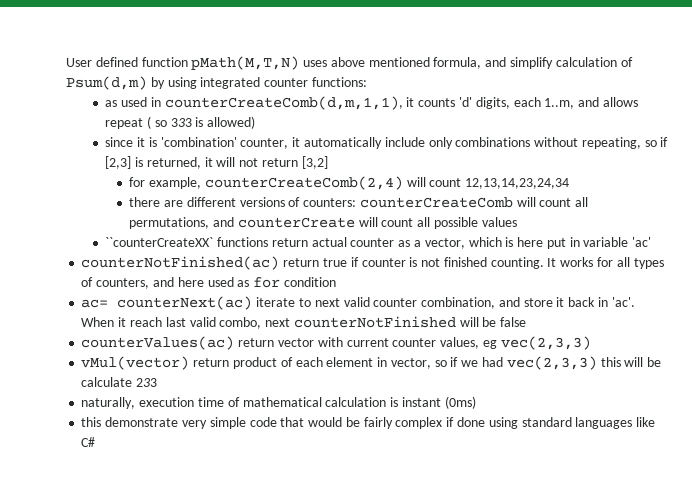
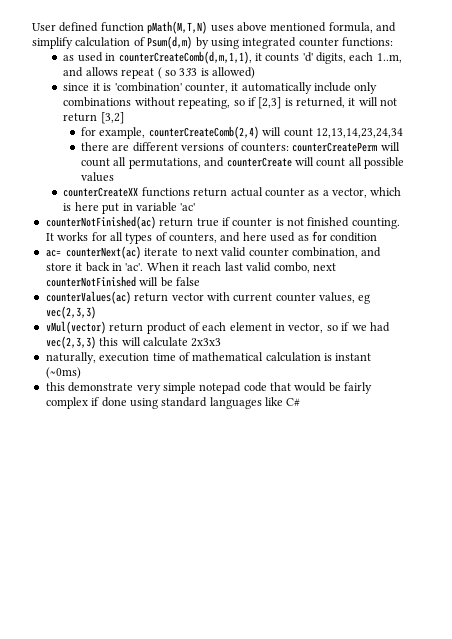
- there are different versions of counters: counterCreateComb will count all permutations, and counterCreate will count all possible values
+ there are different versions of counters: counterCreatePerm will count all permutations, and counterCreate will count all possible values
- ``counterCreateXX` functions return actual counter as a vector, which is here put in variable 'ac'
+ counterCreateXX functions return actual counter as a vector, which is here put in variable 'ac'
- vMul(vector) return product of each element in vector, so if we had vec(2,3,3) this will be calculate 233
+ vMul(vector) return product of each element in vector, so if we had vec(2,3,3) this will calculate 2x3x3
- naturally, execution time of mathematical calculation is instant (0ms)
+ naturally, execution time of mathematical calculation is instant (~0ms)
- this demonstrate very simple code that would be fairly complex if done using standard languages like C#
+ this demonstrate very simple notepad code that would be fairly complex if done using standard languages like C#

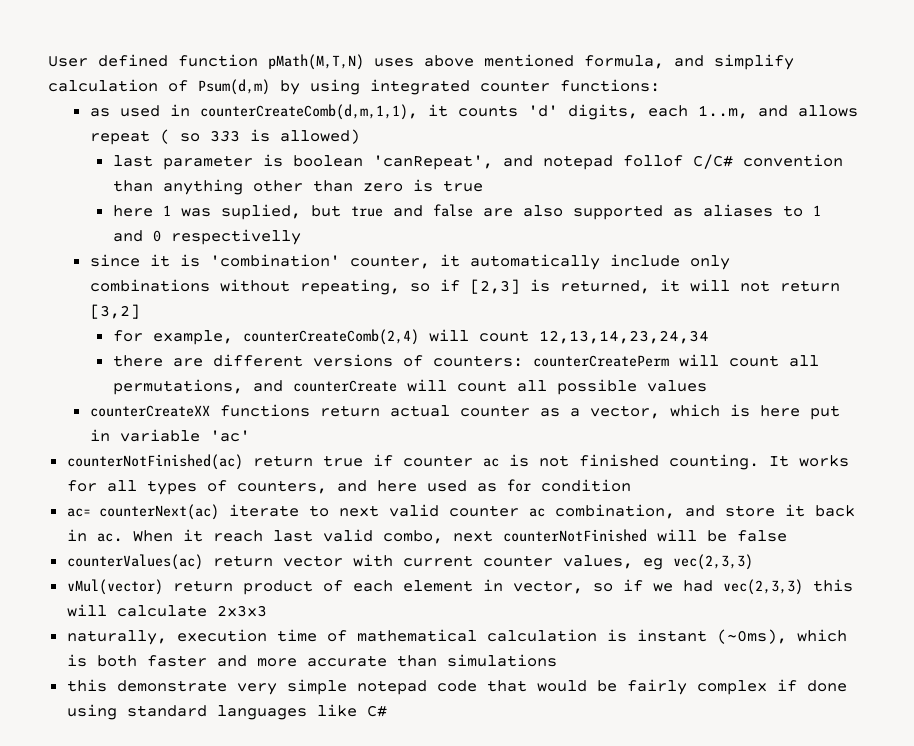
+ last parameter is boolean 'canRepeat', and notepad follof C/C# convention than anything other than zero is true
+ here 1 was suplied, but true and false are also supported as aliases to 1 and 0 respectivelly
- counterNotFinished(ac) return true if counter is not finished counting.
+ counterNotFinished(ac) return true if counter ac is not finished counting.
- ac= counterNext(ac) iterate to next valid counter combination, and store it back in 'ac'.
+ ac= counterNext(ac) iterate to next valid counter ac combination, and store it back in ac.
- naturally, execution time of mathematical calculation is instant (~0ms)
+ naturally, execution time of mathematical calculation is instant (~0ms), which is both faster and more accurate than simulations

